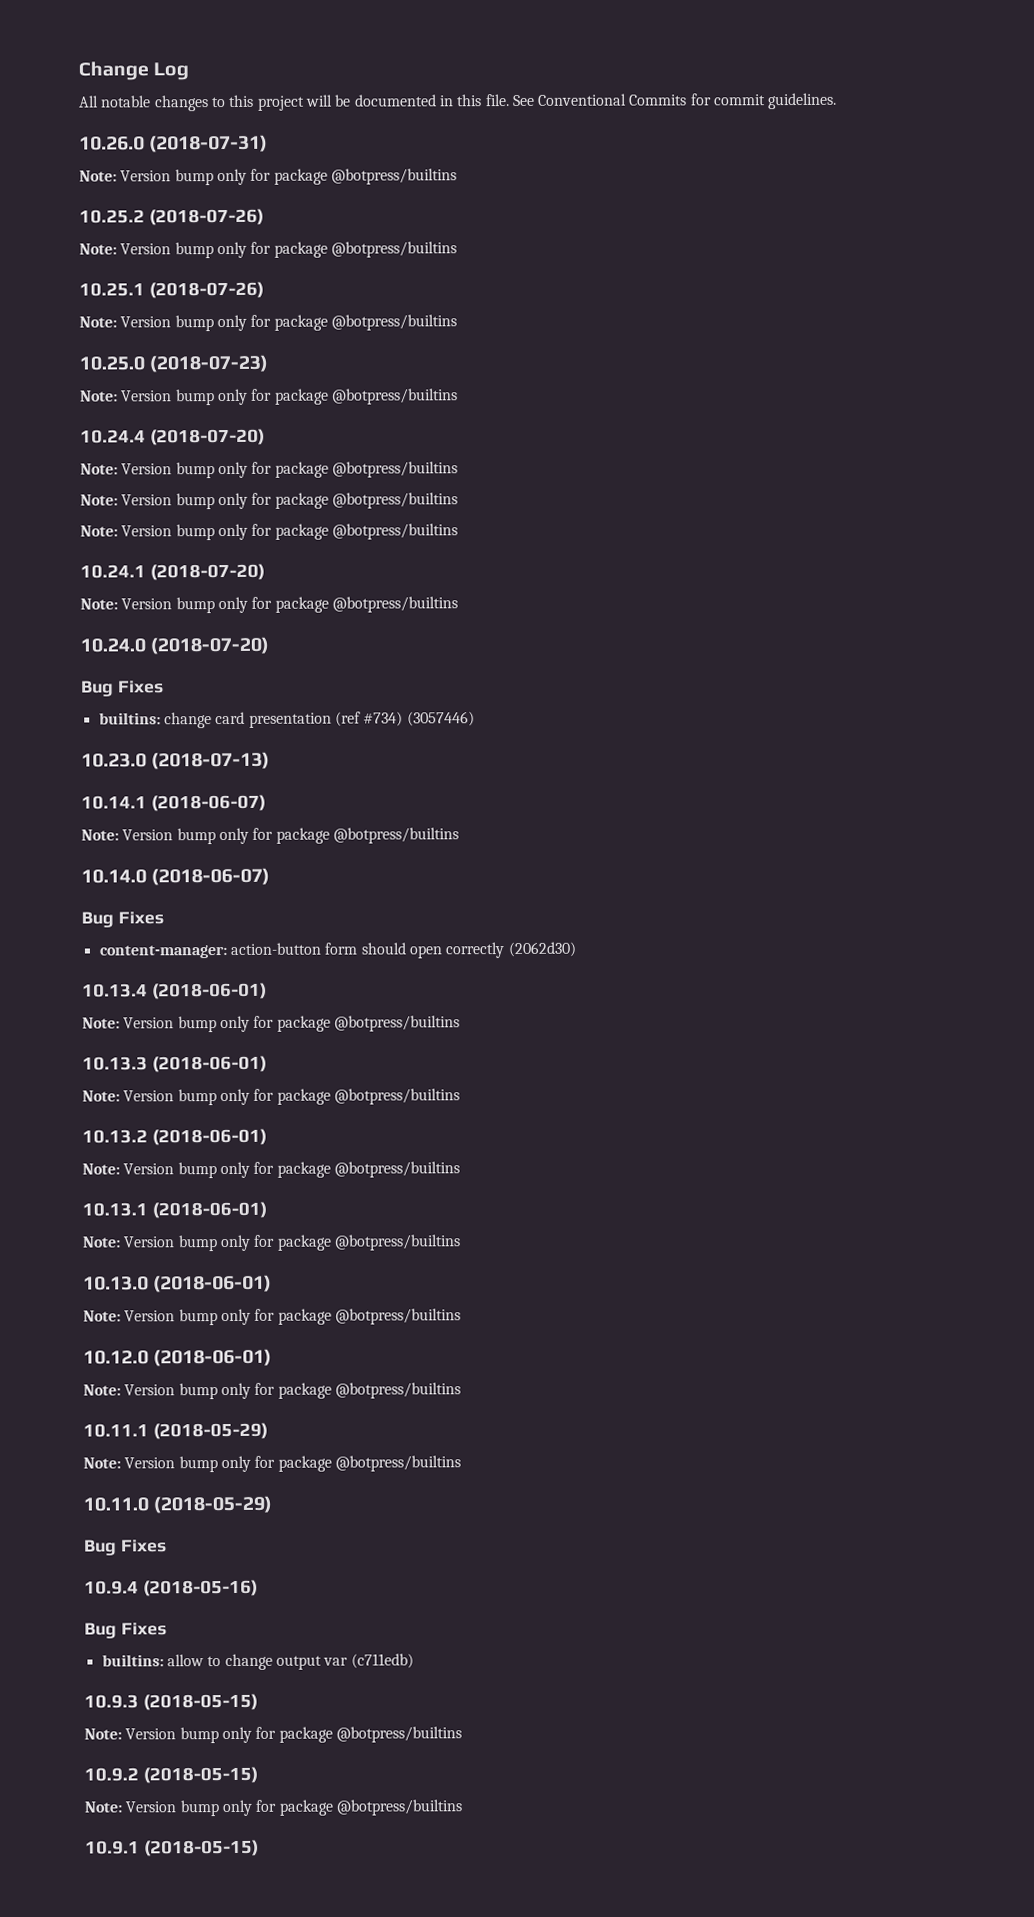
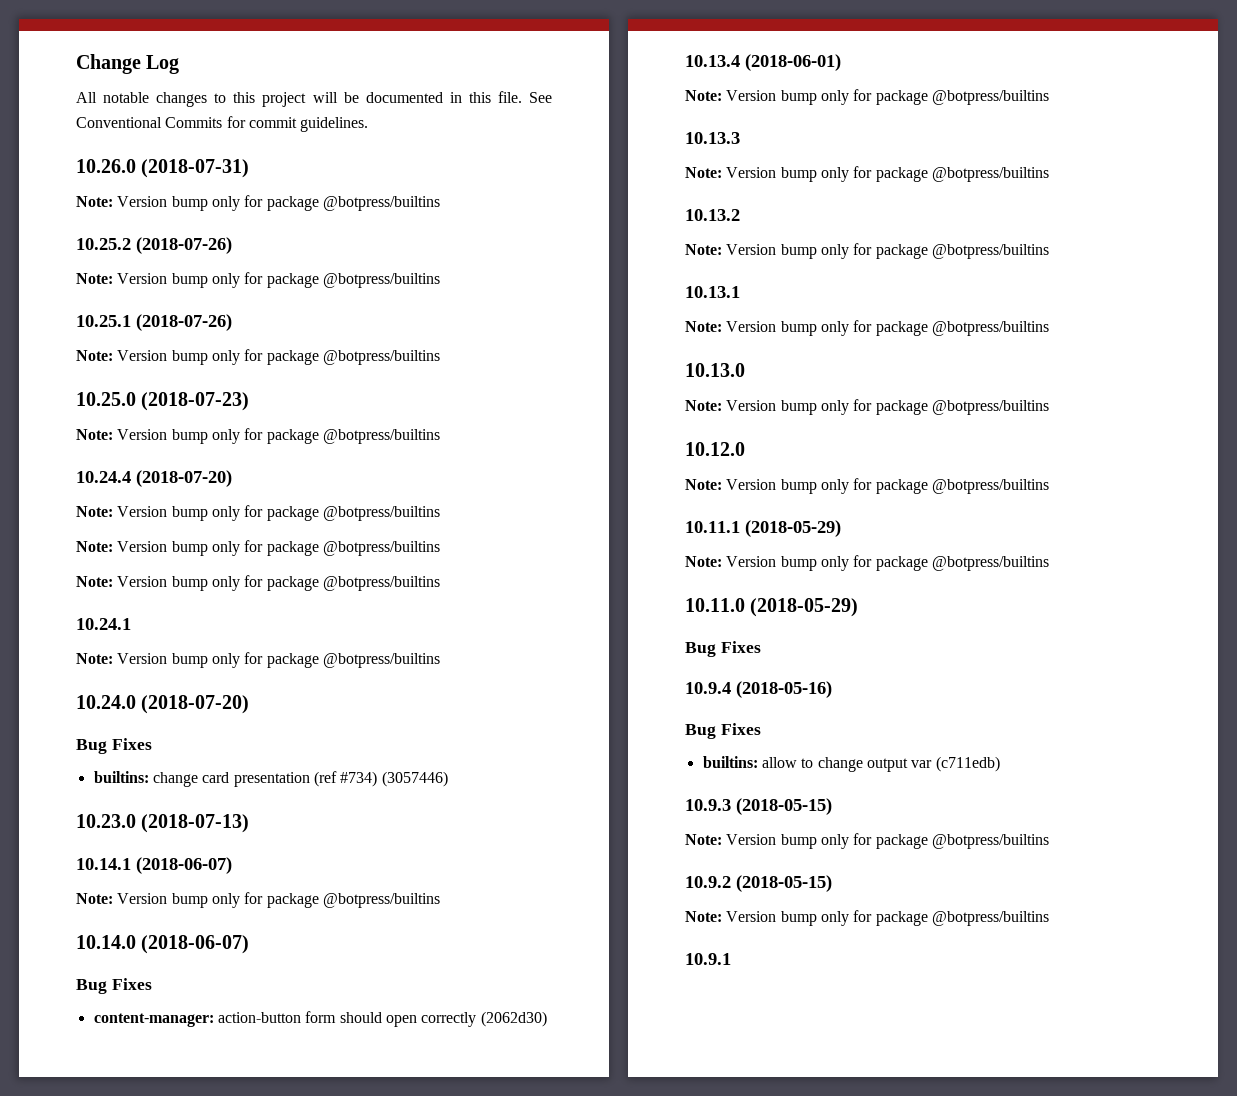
- 10.24.1 (2018-07-20)
+ 10.24.1
- 10.13.3 (2018-06-01)
+ 10.13.3
- 10.13.2 (2018-06-01)
+ 10.13.2
- 10.13.1 (2018-06-01)
+ 10.13.1
- 10.13.0 (2018-06-01)
+ 10.13.0
- 10.12.0 (2018-06-01)
+ 10.12.0
- 10.9.1 (2018-05-15)
+ 10.9.1

